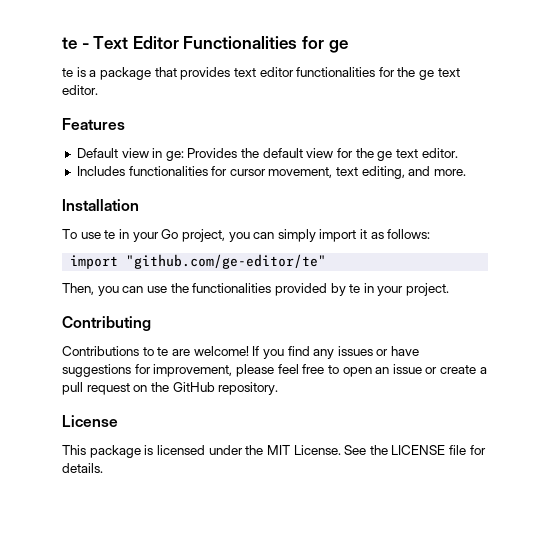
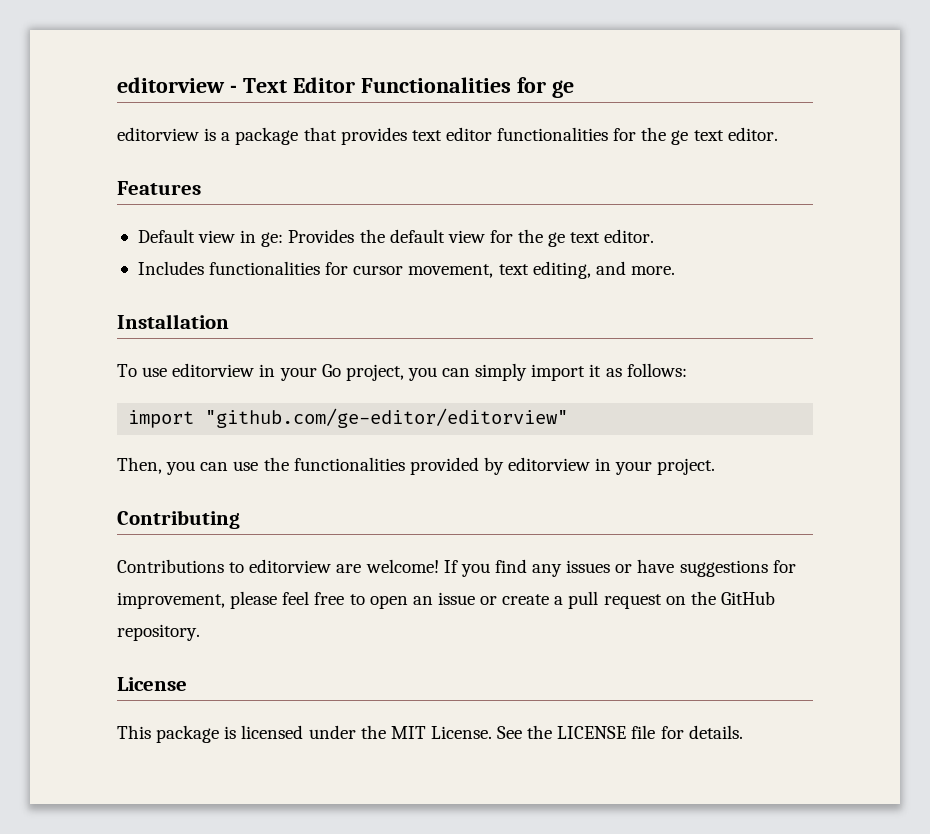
- te - Text Editor Functionalities for ge
+ editorview - Text Editor Functionalities for ge
- te is a package that provides text editor functionalities for the ge text editor.
+ editorview is a package that provides text editor functionalities for the ge text editor.
- To use te in your Go project, you can simply import it as follows:
+ To use editorview in your Go project, you can simply import it as follows:
- import "github.com/ge-editor/te"
+ import "github.com/ge-editor/editorview"
- Then, you can use the functionalities provided by te in your project.
+ Then, you can use the functionalities provided by editorview in your project.
- Contributions to te are welcome!
+ Contributions to editorview are welcome!

